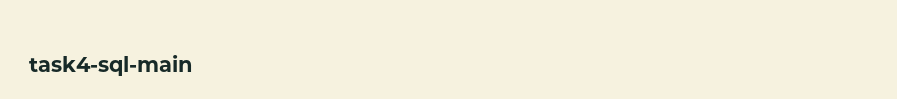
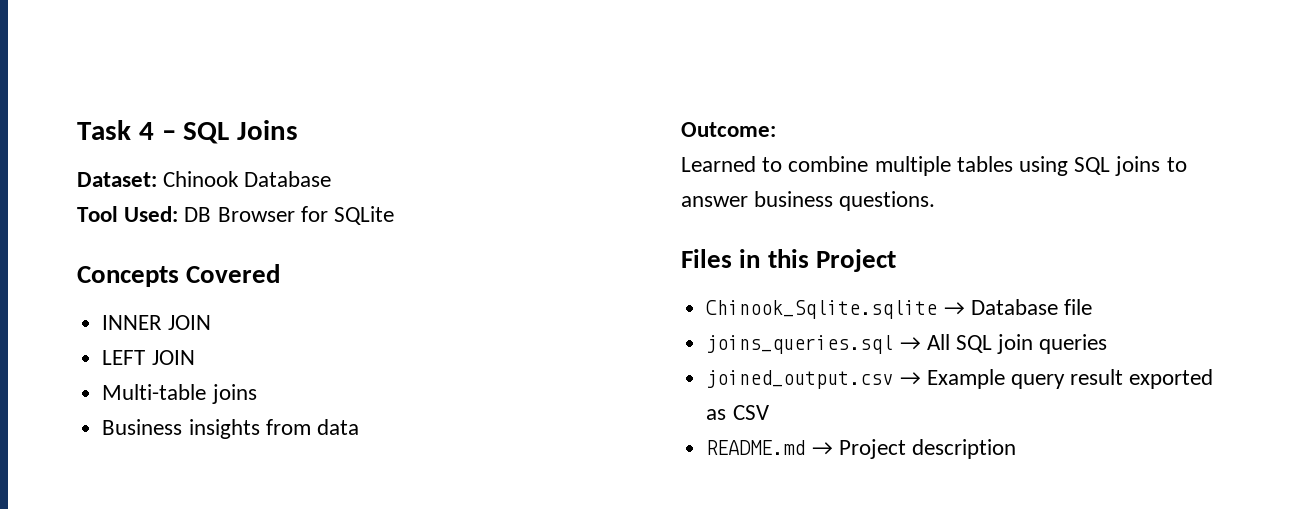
- task4-sql-main
+ Task 4 – SQL Joins
+ Dataset: Chinook Database
+ Tool Used: DB Browser for SQLite
+ Concepts Covered
+ INNER JOIN
+ LEFT JOIN
+ Multi-table joins
+ Business insights from data
+ Outcome:
+ Learned to combine multiple tables using SQL joins to answer business questions.
+ Files in this Project
+ Chinook_Sqlite.sqlite → Database file
+ joins_queries.sql → All SQL join queries
+ joined_output.csv → Example query result exported as CSV
+ README.md → Project description

